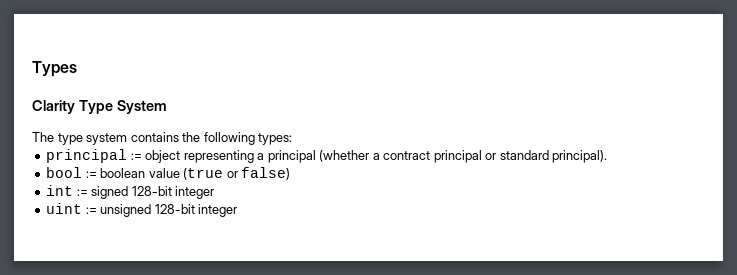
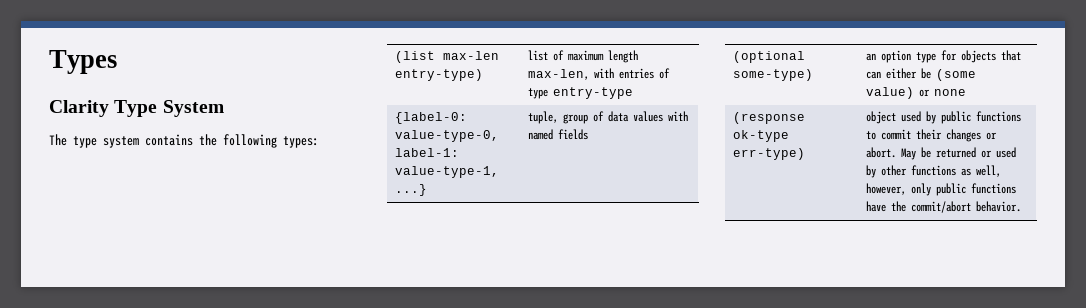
- principal := object representing a principal (whether a contract principal or standard principal).
- bool := boolean value (true or false)
- int := signed 128-bit integer
- uint := unsigned 128-bit integer
+ (list max-len entry-type) | list of maximum length max-len, with entries of type entry-type
+ {label-0: value-type-0, label-1: value-type-1, ...} | tuple, group of data values with named fields
+ (optional some-type) | an option type for objects that can either be (some value) or none
+ (response ok-type err-type) | object used by public functions to commit their changes or abort. May be returned or used by other functions as well, however, only public functions have the commit/abort behavior.

